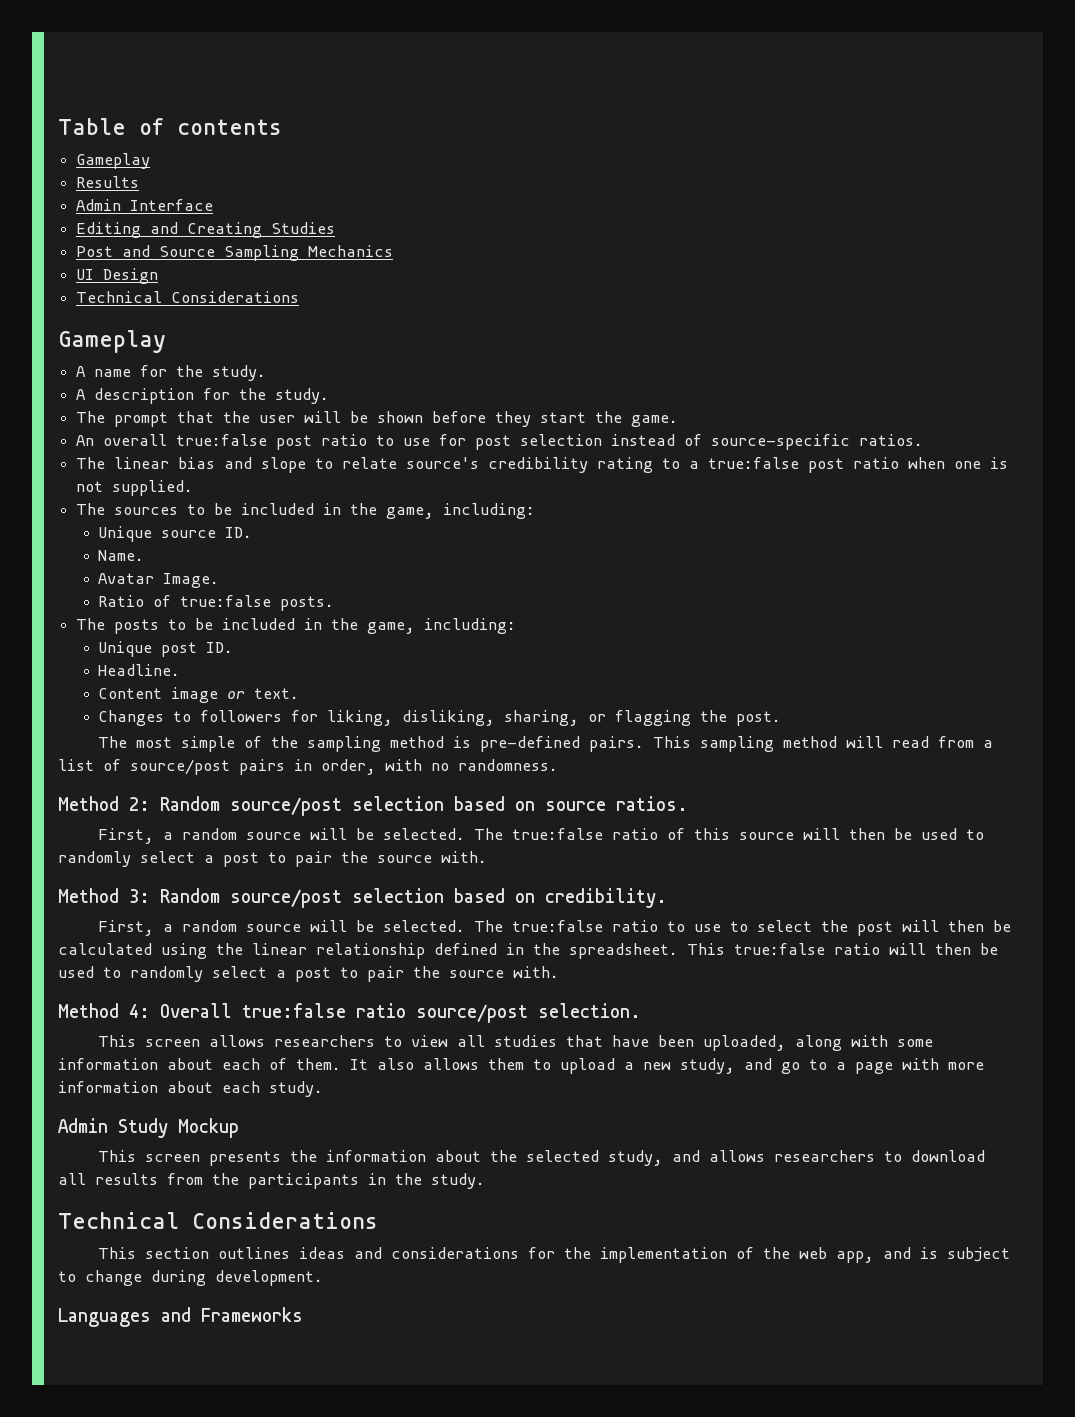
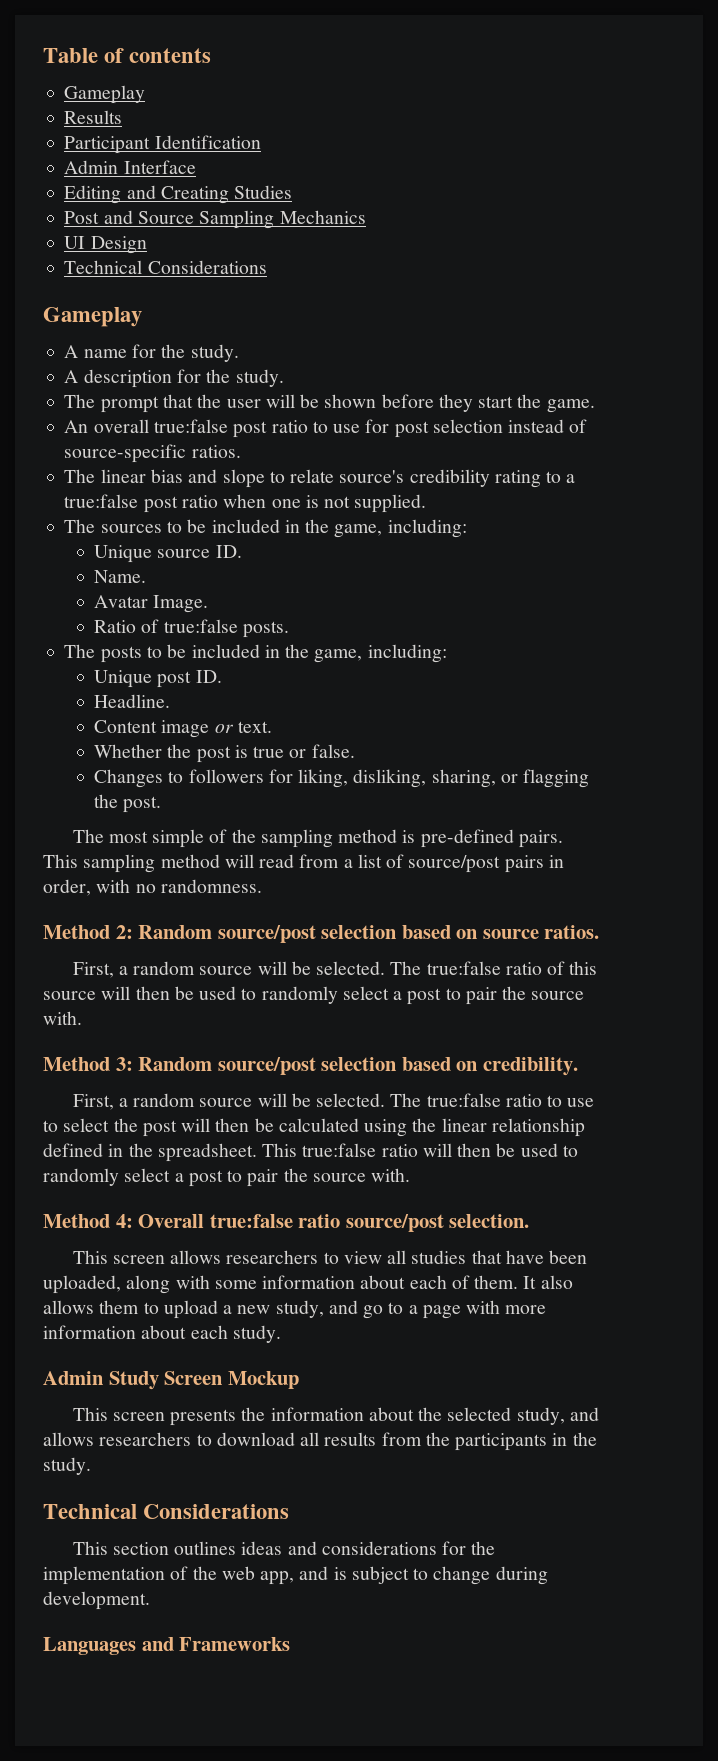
+ Participant Identification
+ Whether the post is true or false.
- Admin Study Mockup
+ Admin Study Screen Mockup

